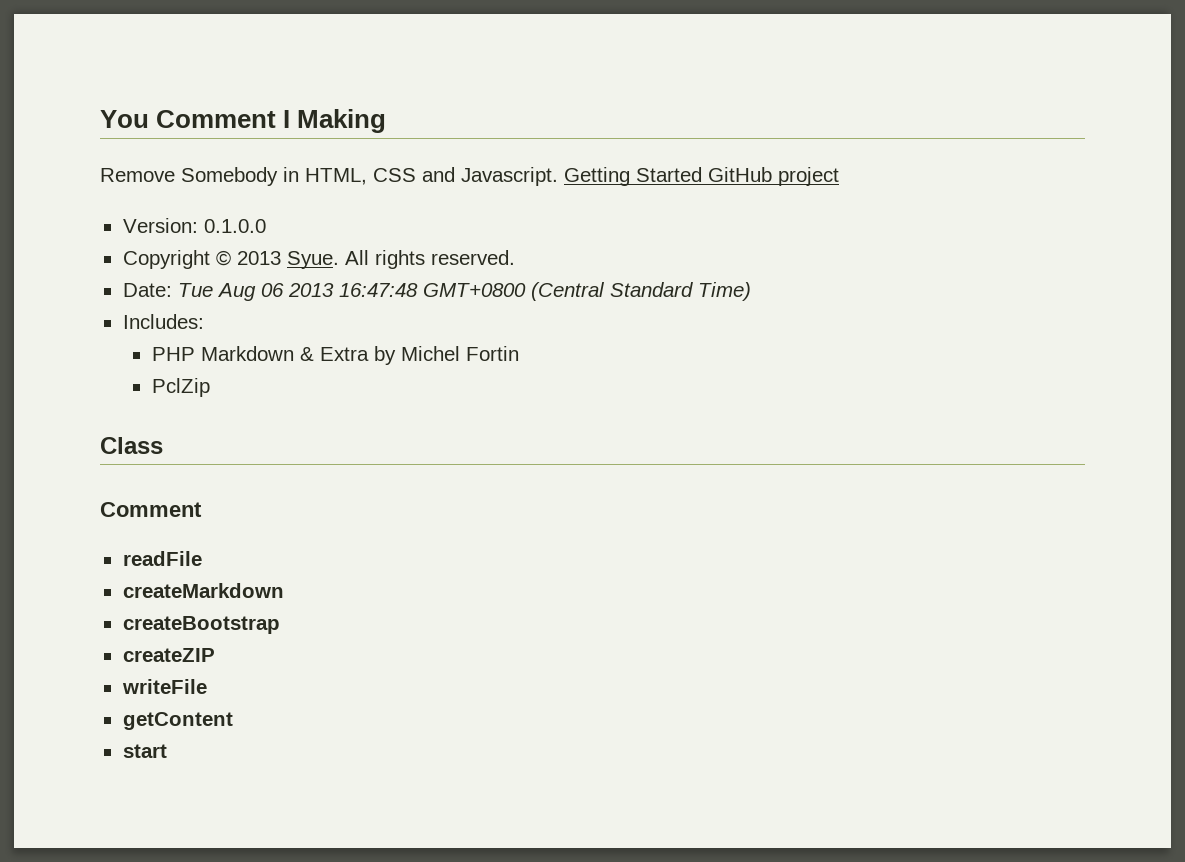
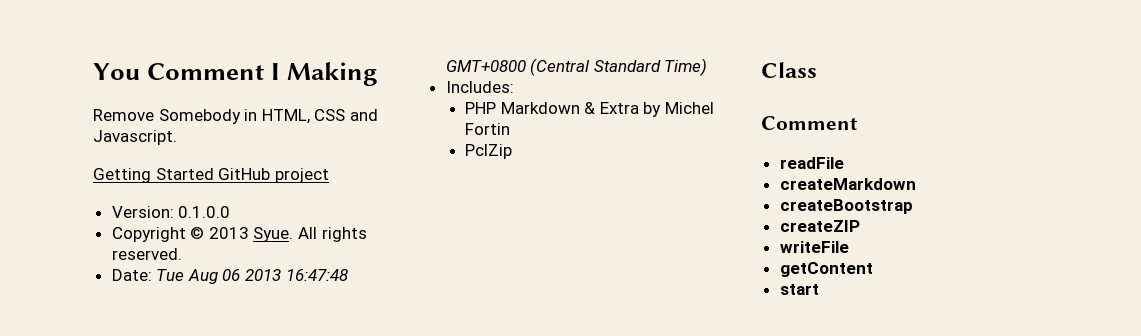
- Remove Somebody in HTML, CSS and Javascript. Getting Started GitHub project
+ Remove Somebody in HTML, CSS and Javascript.
+ Getting Started GitHub project

